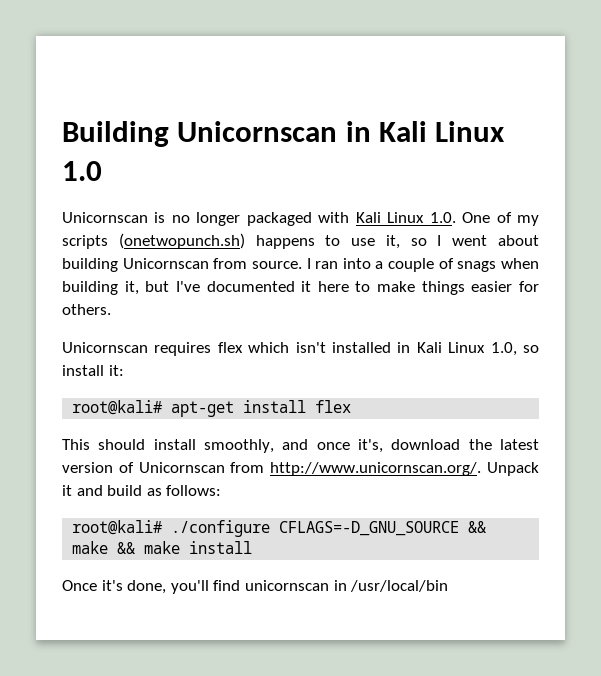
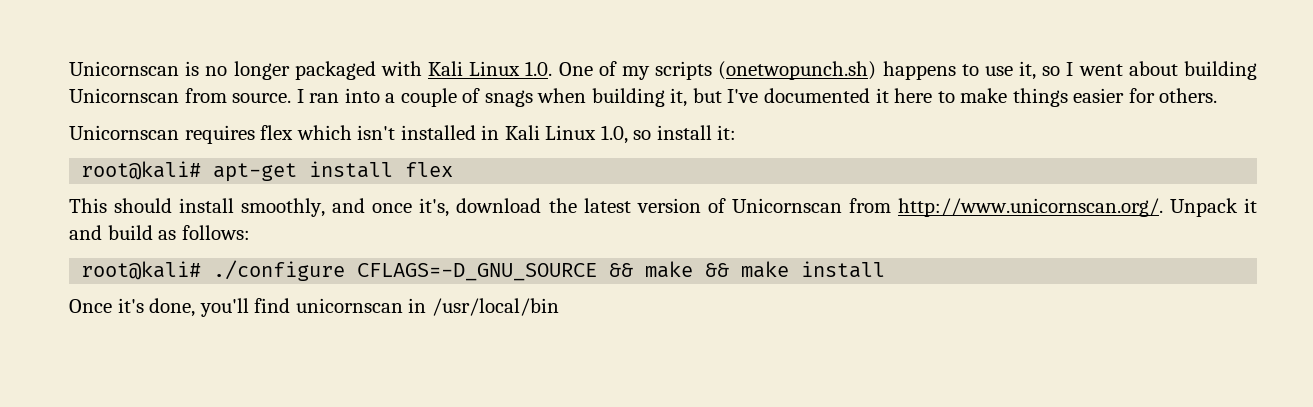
- Building Unicornscan in Kali Linux 1.0

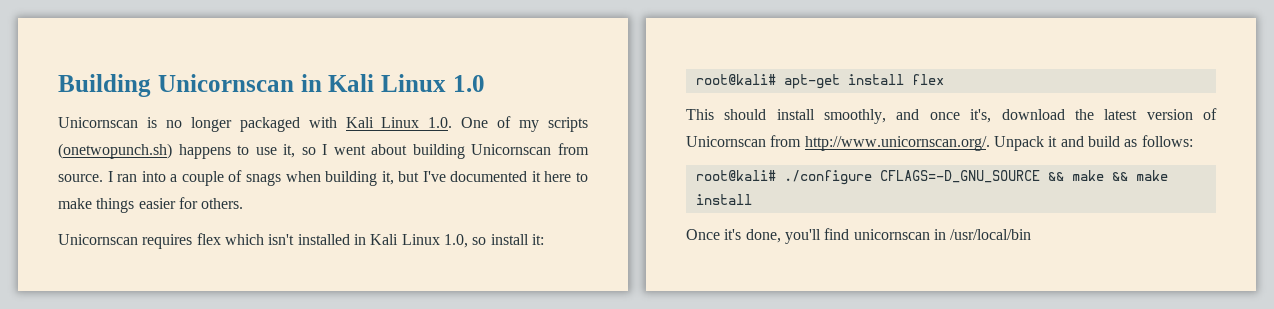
+ Building Unicornscan in Kali Linux 1.0

